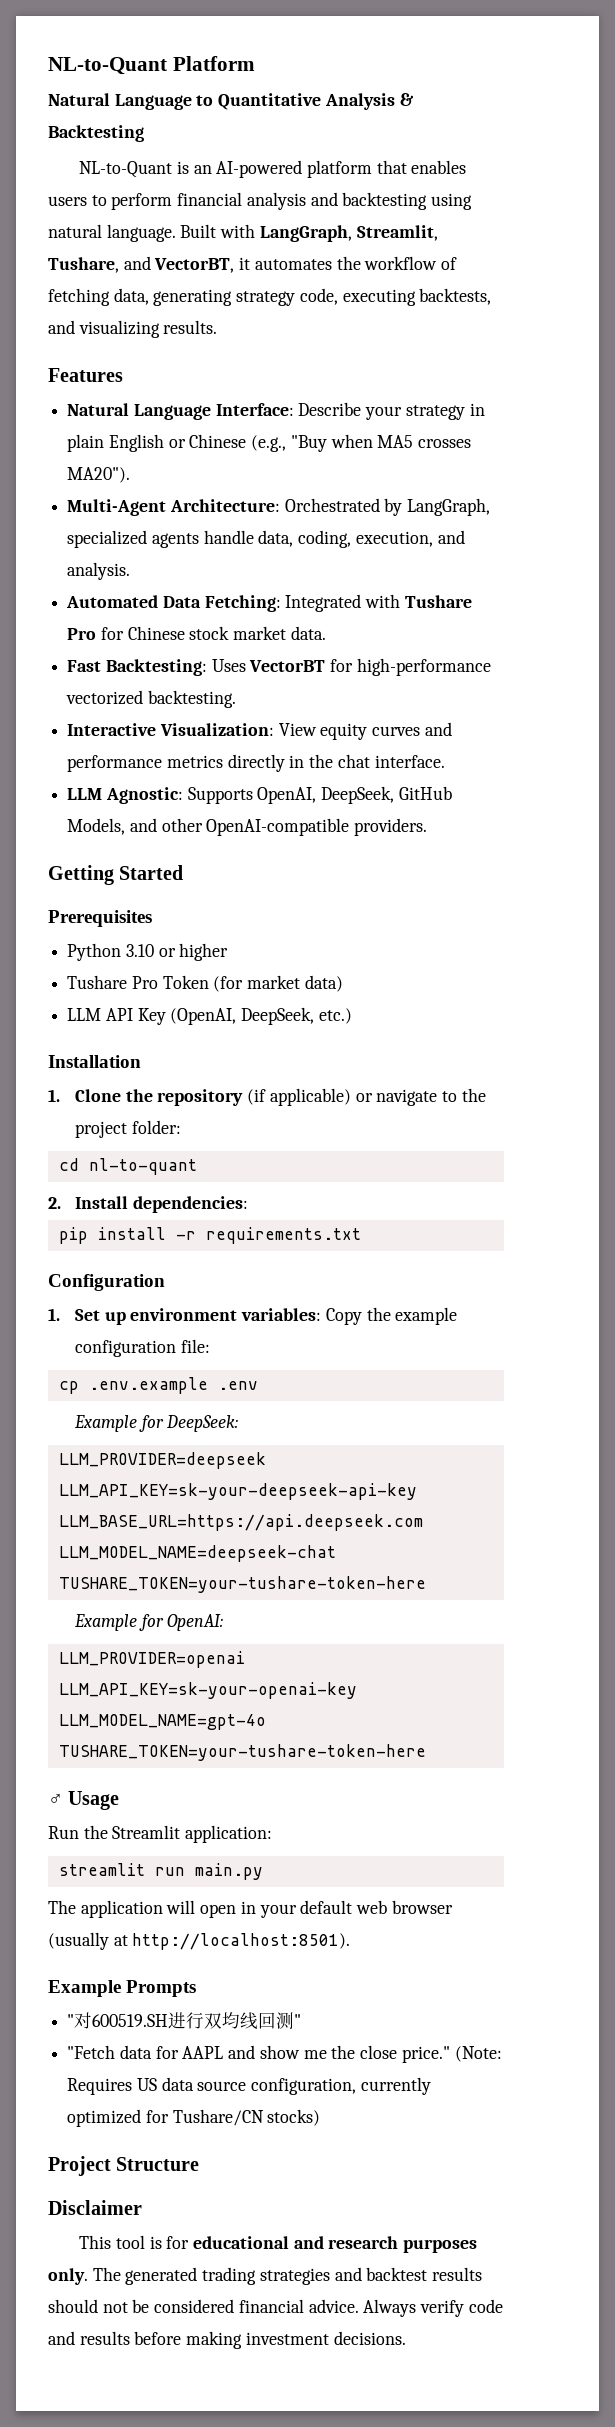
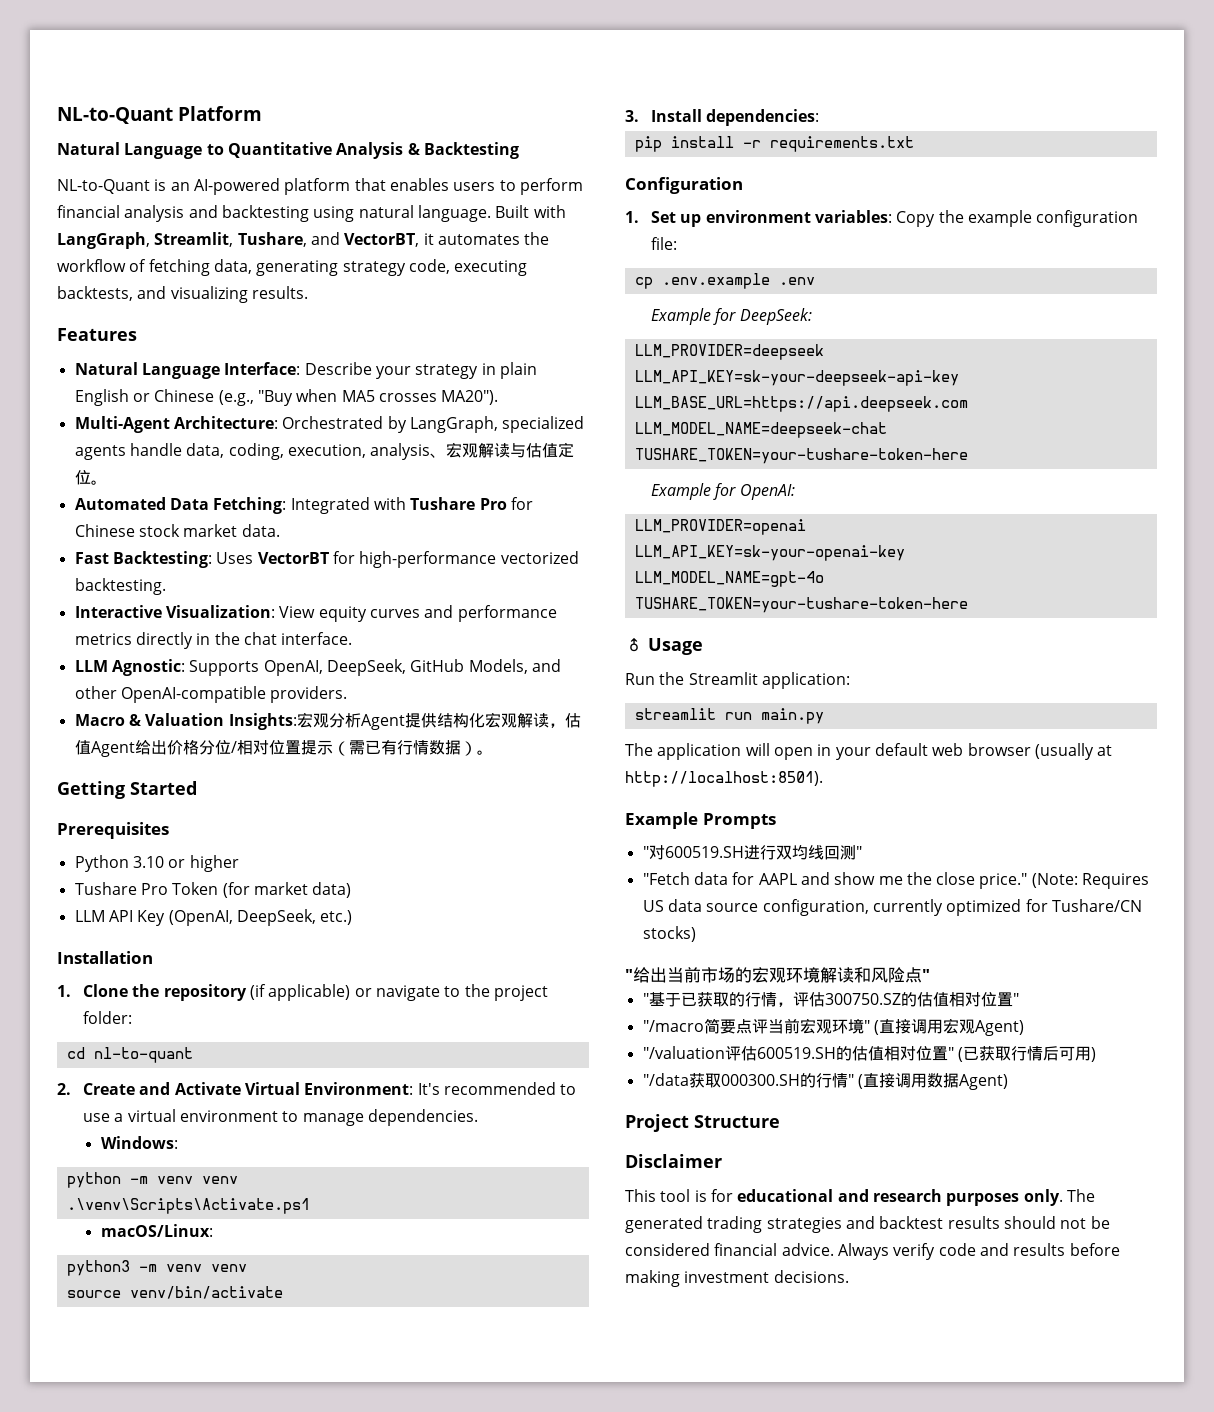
- Multi-Agent Architecture: Orchestrated by LangGraph, specialized agents handle data, coding, execution, and analysis.
+ Multi-Agent Architecture: Orchestrated by LangGraph, specialized agents handle data, coding, execution, analysis、宏观解读与估值定位。
+ Macro & Valuation Insights:宏观分析Agent提供结构化宏观解读，估值Agent给出价格分位/相对位置提示（需已有行情数据）。
- 2. Install dependencies:
+ 2. Create and Activate Virtual Environment: It's recommended to use a virtual environment to manage dependencies.
+ Windows:
+ python -m venv venv
+ .\venv\Scripts\Activate.ps1
+ macOS/Linux:
+ python3 -m venv venv
+ source venv/bin/activate
+ 3. Install dependencies:
+ "给出当前市场的宏观环境解读和风险点"
+ "基于已获取的行情，评估300750.SZ的估值相对位置"
+ "/macro简要点评当前宏观环境" (直接调用宏观Agent)
+ "/valuation评估600519.SH的估值相对位置" (已获取行情后可用)
+ "/data获取000300.SH的行情" (直接调用数据Agent)

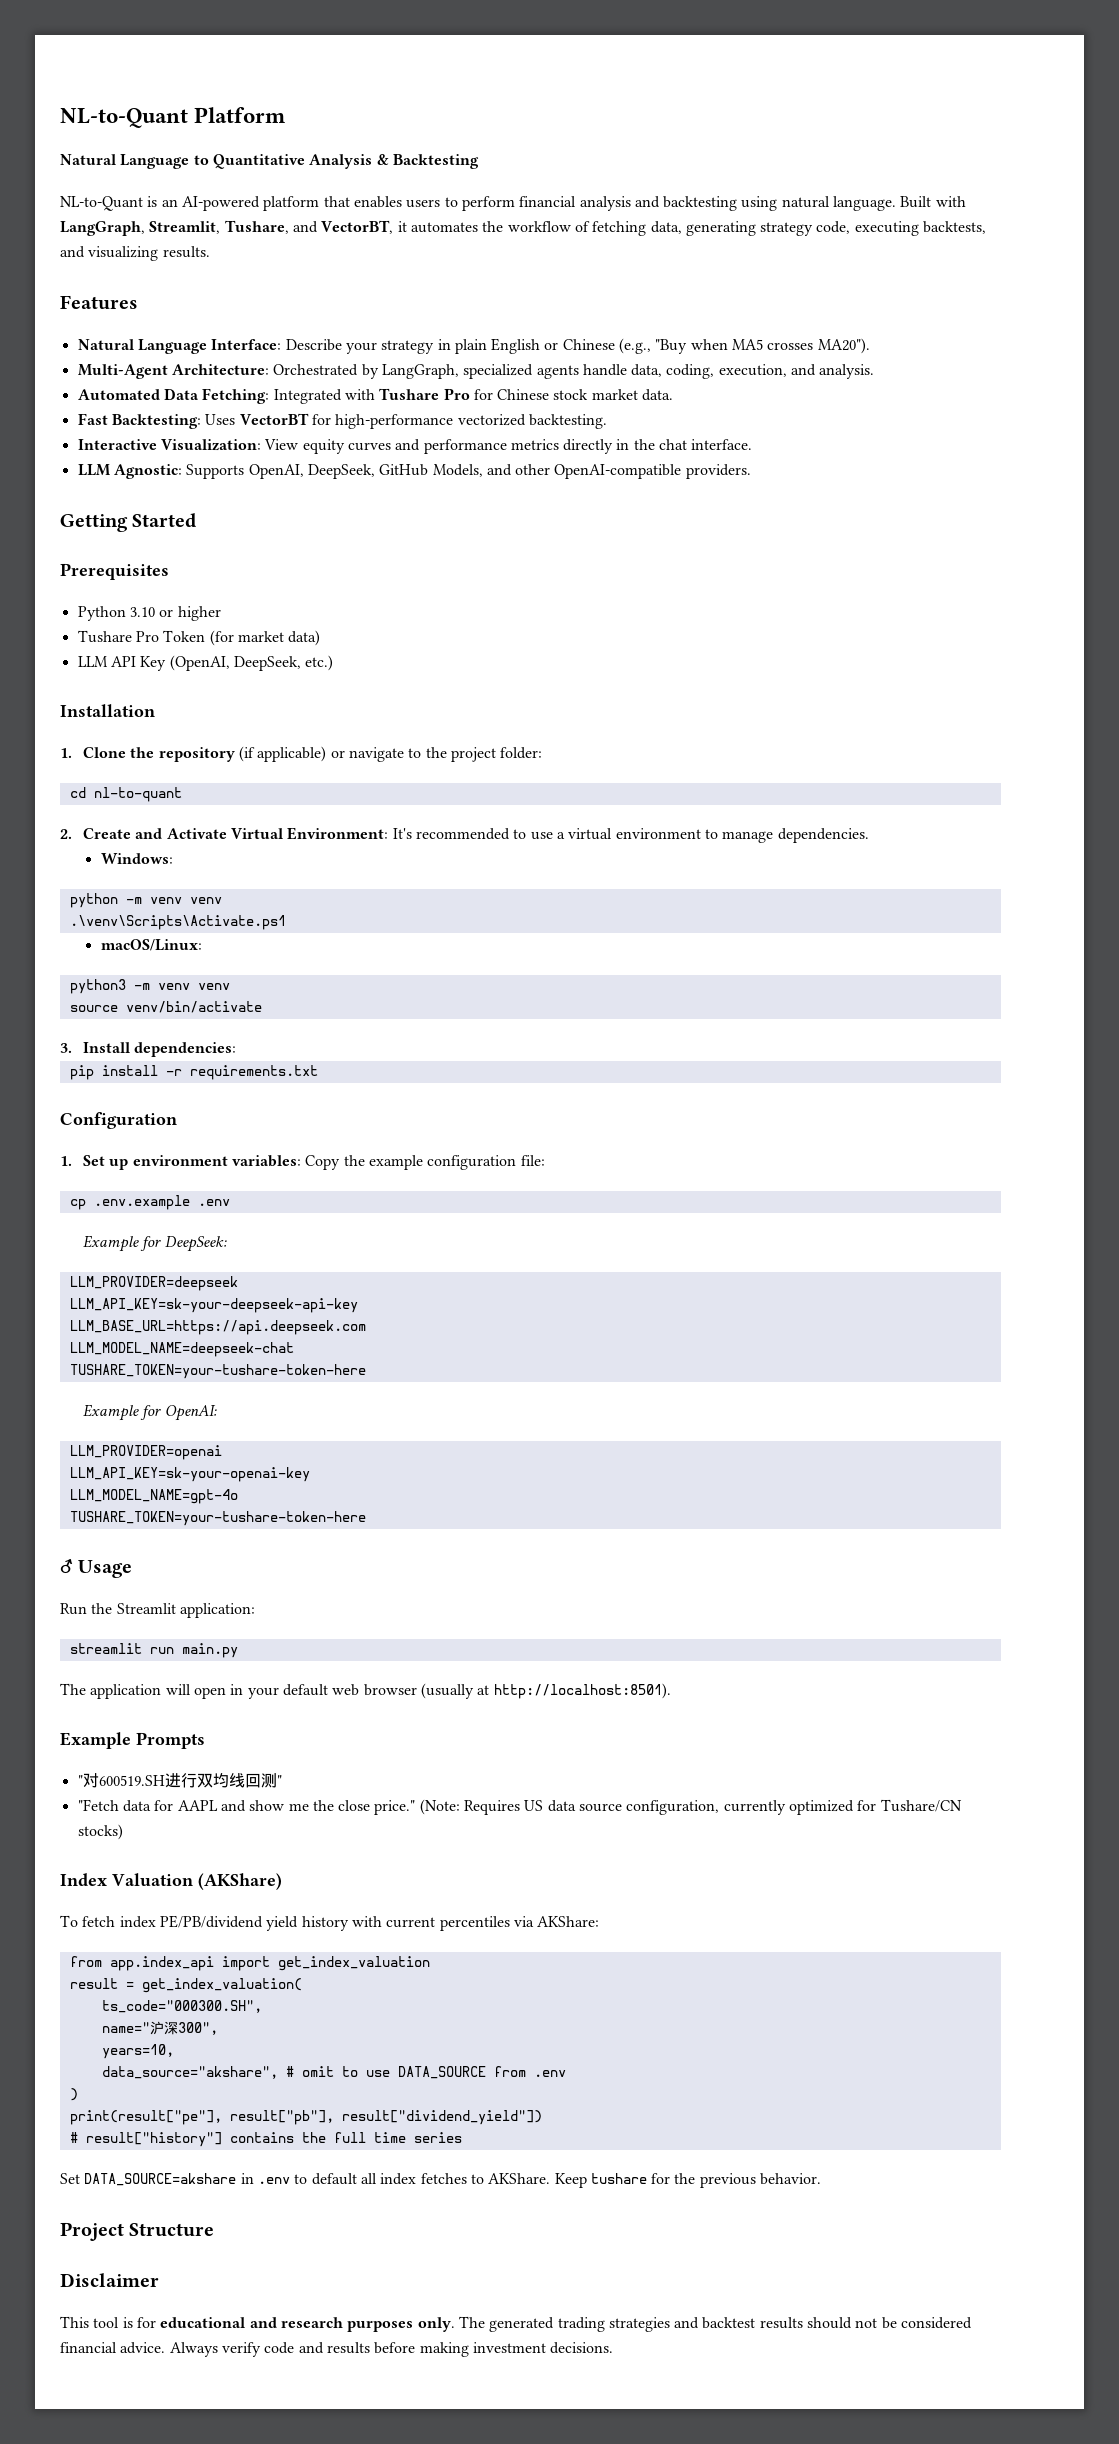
- Multi-Agent Architecture: Orchestrated by LangGraph, specialized agents handle data, coding, execution, analysis、宏观解读与估值定位。
+ Multi-Agent Architecture: Orchestrated by LangGraph, specialized agents handle data, coding, execution, and analysis.
- Macro & Valuation Insights:宏观分析Agent提供结构化宏观解读，估值Agent给出价格分位/相对位置提示（需已有行情数据）。
- "给出当前市场的宏观环境解读和风险点"
- "基于已获取的行情，评估300750.SZ的估值相对位置"
- "/macro简要点评当前宏观环境" (直接调用宏观Agent)
- "/valuation评估600519.SH的估值相对位置" (已获取行情后可用)
- "/data获取000300.SH的行情" (直接调用数据Agent)
+ Index Valuation (AKShare)
+ To fetch index PE/PB/dividend yield history with current percentiles via AKShare:
+ from app.index_api import get_index_valuation
+ result = get_index_valuation(
+ ts_code="000300.SH",
+ name="沪深300",
+ years=10,
+ data_source="akshare", # omit to use DATA_SOURCE from .env
+ )
+ print(result["pe"], result["pb"], result["dividend_yield"])
+ # result["history"] contains the full time series
+ Set DATA_SOURCE=akshare in .env to default all index fetches to AKShare. Keep tushare for the previous behavior.

